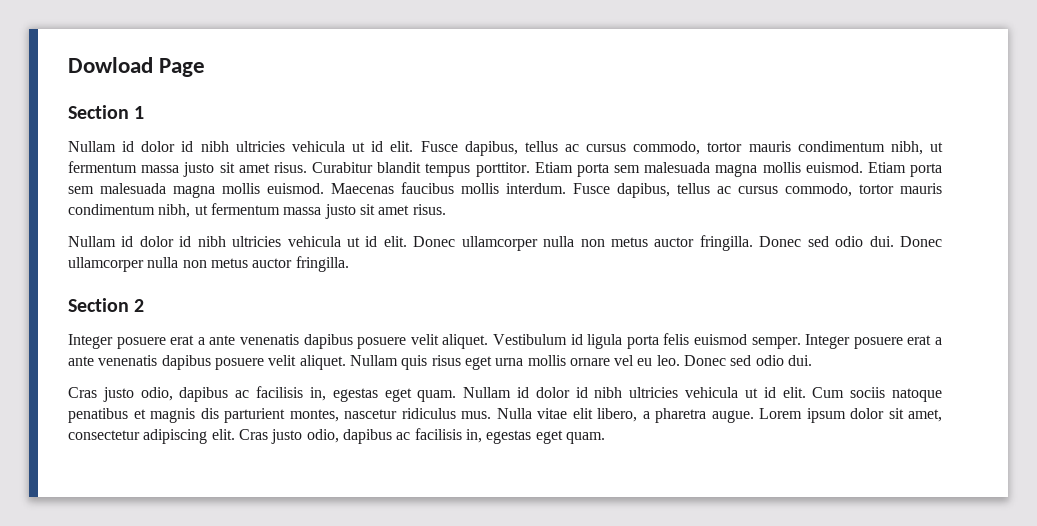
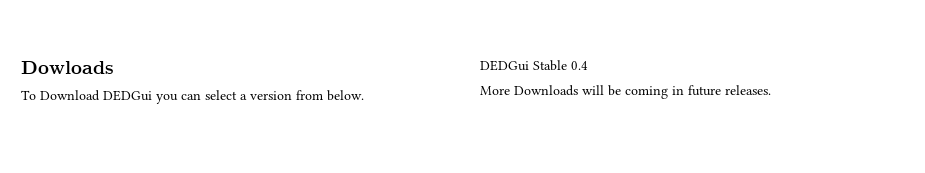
- Dowload Page
- Section 1
- Nullam id dolor id nibh ultricies vehicula ut id elit. Fusce dapibus, tellus ac cursus commodo, tortor mauris condimentum nibh, ut fermentum massa justo sit amet risus. Curabitur blandit tempus porttitor. Etiam porta sem malesuada magna mollis euismod. Etiam porta sem malesuada magna mollis euismod. Maecenas faucibus mollis interdum. Fusce dapibus, tellus ac cursus commodo, tortor mauris condimentum nibh, ut fermentum massa justo sit amet risus.
- Nullam id dolor id nibh ultricies vehicula ut id elit. Donec ullamcorper nulla non metus auctor fringilla. Donec sed odio dui. Donec ullamcorper nulla non metus auctor fringilla.
- Section 2
- Integer posuere erat a ante venenatis dapibus posuere velit aliquet. Vestibulum id ligula porta felis euismod semper. Integer posuere erat a ante venenatis dapibus posuere velit aliquet. Nullam quis risus eget urna mollis ornare vel eu leo. Donec sed odio dui.
- Cras justo odio, dapibus ac facilisis in, egestas eget quam. Nullam id dolor id nibh ultricies vehicula ut id elit. Cum sociis natoque penatibus et magnis dis parturient montes, nascetur ridiculus mus. Nulla vitae elit libero, a pharetra augue. Lorem ipsum dolor sit amet, consectetur adipiscing elit. Cras justo odio, dapibus ac facilisis in, egestas eget quam.
+ Dowloads
+ To Download DEDGui you can select a version from below.
+ DEDGui Stable 0.4
+ More Downloads will be coming in future releases.

